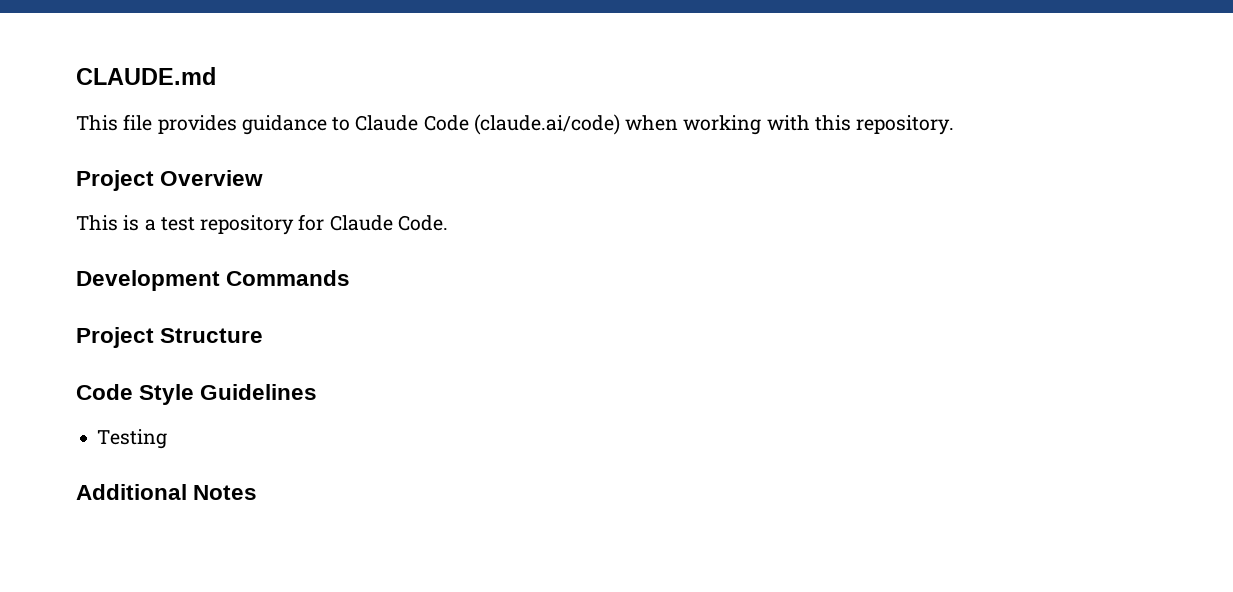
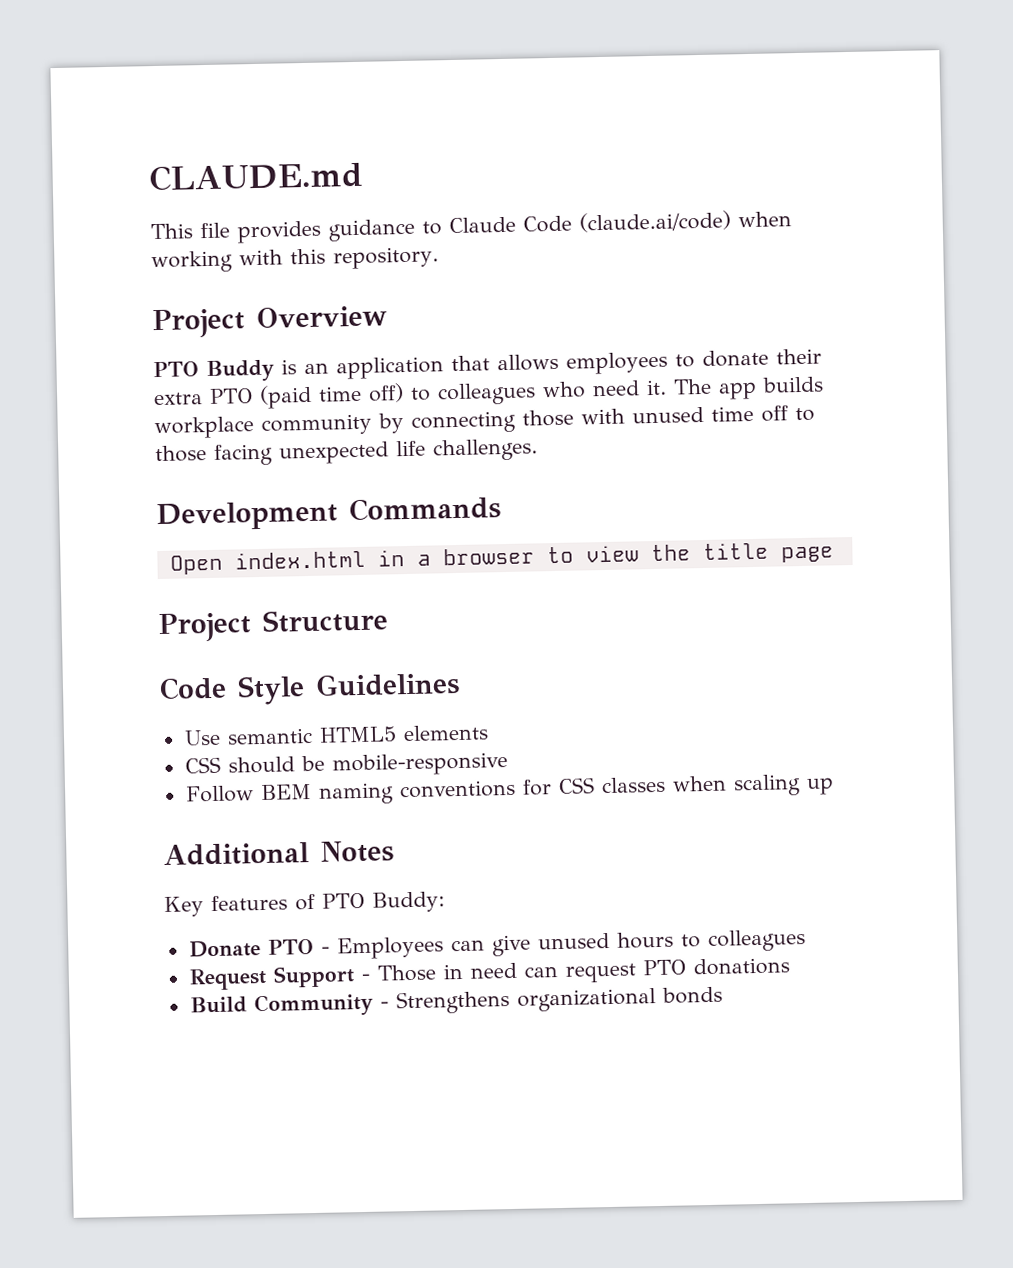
- This is a test repository for Claude Code.
+ PTO Buddy is an application that allows employees to donate their extra PTO (paid time off) to colleagues who need it. The app builds workplace community by connecting those with unused time off to those facing unexpected life challenges.
  Development Commands
+ Open index.html in a browser to view the title page
- Testing
+ Use semantic HTML5 elements
+ CSS should be mobile-responsive
+ Follow BEM naming conventions for CSS classes when scaling up
  Additional Notes
+ Key features of PTO Buddy:
+ Donate PTO - Employees can give unused hours to colleagues
+ Request Support - Those in need can request PTO donations
+ Build Community - Strengthens organizational bonds

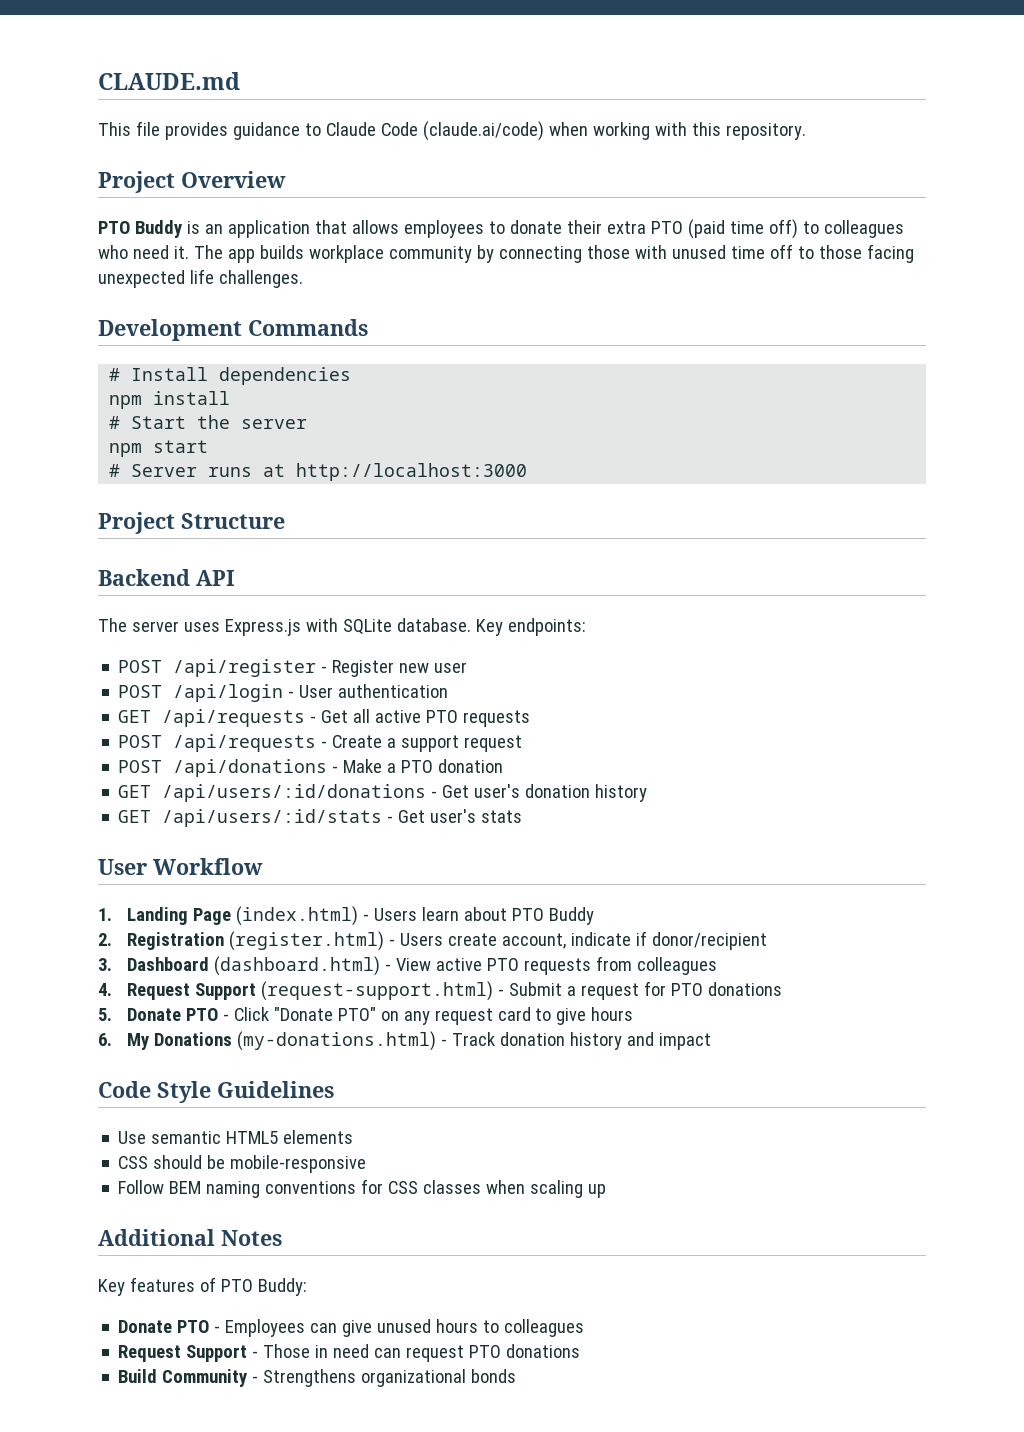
- Open index.html in a browser to view the title page
+ # Install dependencies
+ npm install
+ # Start the server
+ npm start
+ # Server runs at http://localhost:3000
  Project Structure
+ Backend API
+ The server uses Express.js with SQLite database. Key endpoints:
+ POST /api/register - Register new user
+ POST /api/login - User authentication
+ GET /api/requests - Get all active PTO requests
+ POST /api/requests - Create a support request
+ POST /api/donations - Make a PTO donation
+ GET /api/users/:id/donations - Get user's donation history
+ GET /api/users/:id/stats - Get user's stats
+ User Workflow
+ 1. Landing Page (index.html) - Users learn about PTO Buddy
+ 2. Registration (register.html) - Users create account, indicate if donor/recipient
+ 3. Dashboard (dashboard.html) - View active PTO requests from colleagues
+ 4. Request Support (request-support.html) - Submit a request for PTO donations
+ 5. Donate PTO - Click "Donate PTO" on any request card to give hours
+ 6. My Donations (my-donations.html) - Track donation history and impact

